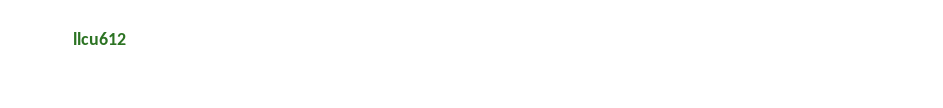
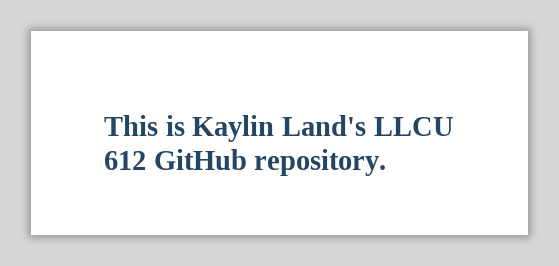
- llcu612
+ This is Kaylin Land's LLCU 612 GitHub repository.

